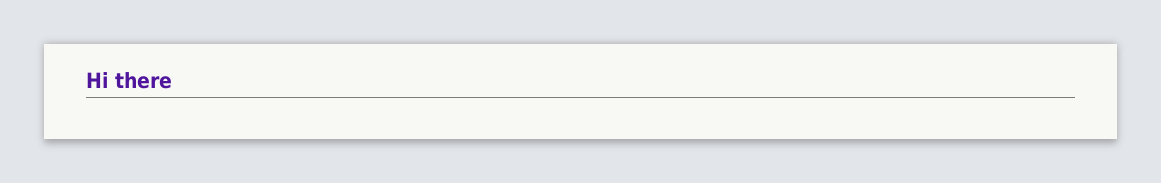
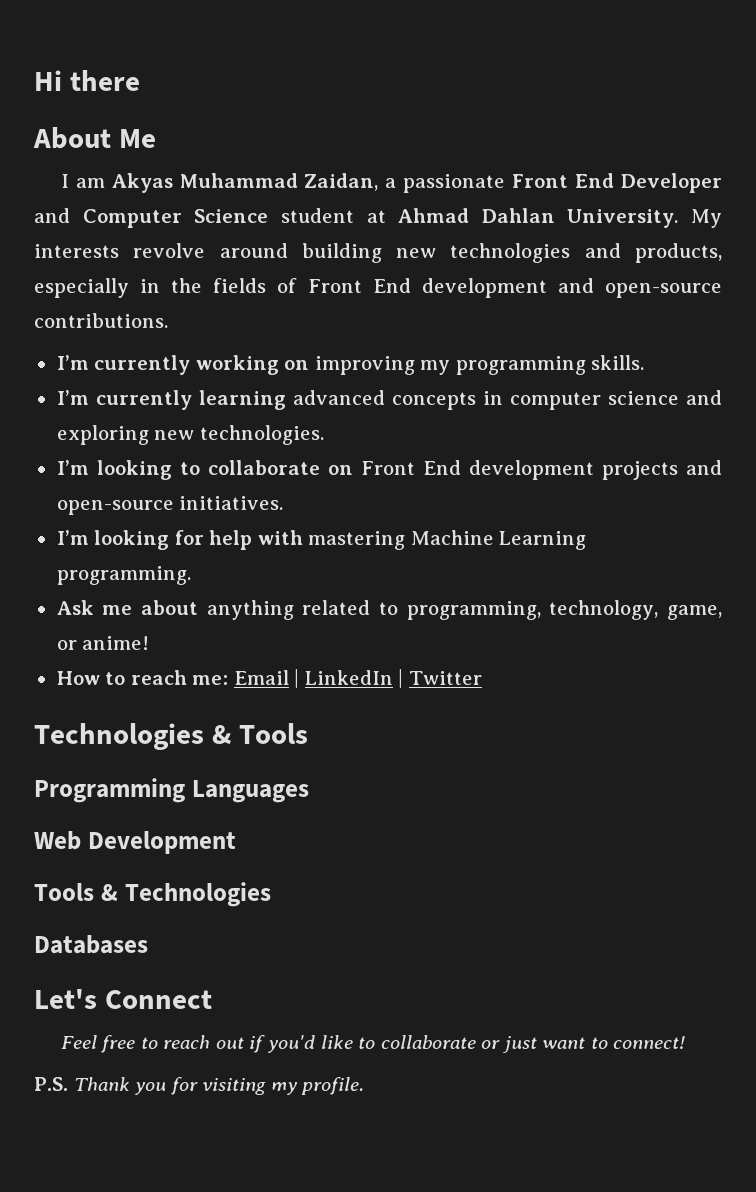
+ About Me
+ I am Akyas Muhammad Zaidan, a passionate Front End Developer and Computer Science student at Ahmad Dahlan University. My interests revolve around building new technologies and products, especially in the fields of Front End development and open-source contributions.
+ I’m currently working on improving my programming skills.
+ I’m currently learning advanced concepts in computer science and exploring new technologies.
+ I’m looking to collaborate on Front End development projects and open-source initiatives.
+ I’m looking for help with mastering Machine Learning programming.
+ Ask me about anything related to programming, technology, game, or anime!
+ How to reach me: Email | LinkedIn | Twitter
+ Technologies & Tools
+ Programming Languages
+ Web Development
+ Tools & Technologies
+ Databases
+ Let's Connect
+ Feel free to reach out if you'd like to collaborate or just want to connect!
+ P.S. Thank you for visiting my profile.

